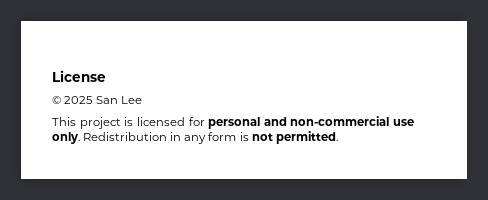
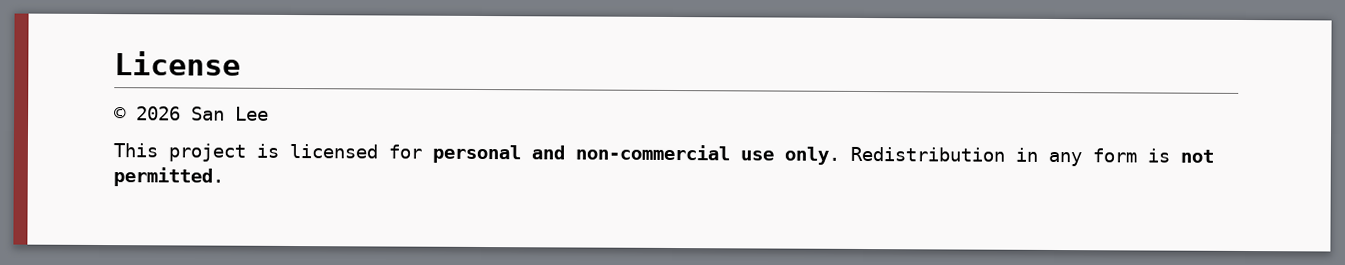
- © 2025 San Lee
+ © 2026 San Lee

